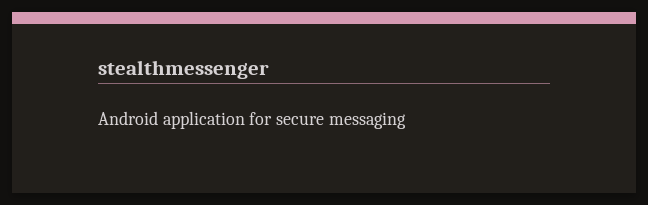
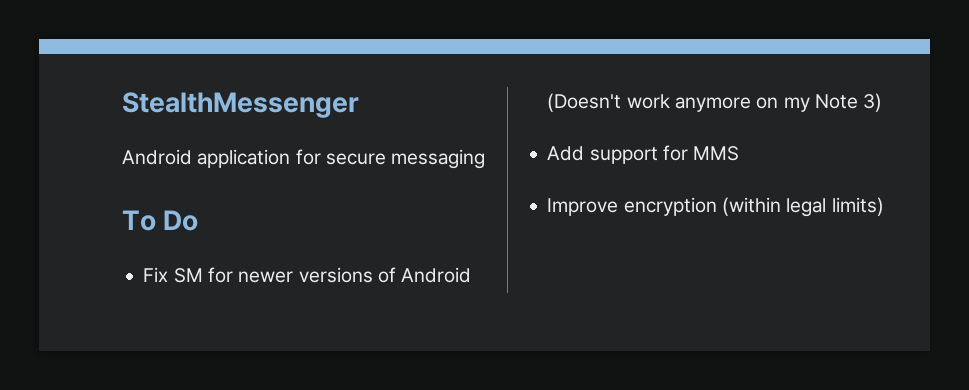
- stealthmessenger
+ StealthMessenger
+ To Do
+ Fix SM for newer versions of Android (Doesn't work anymore on my Note 3)
+ Add support for MMS
+ Improve encryption (within legal limits)

